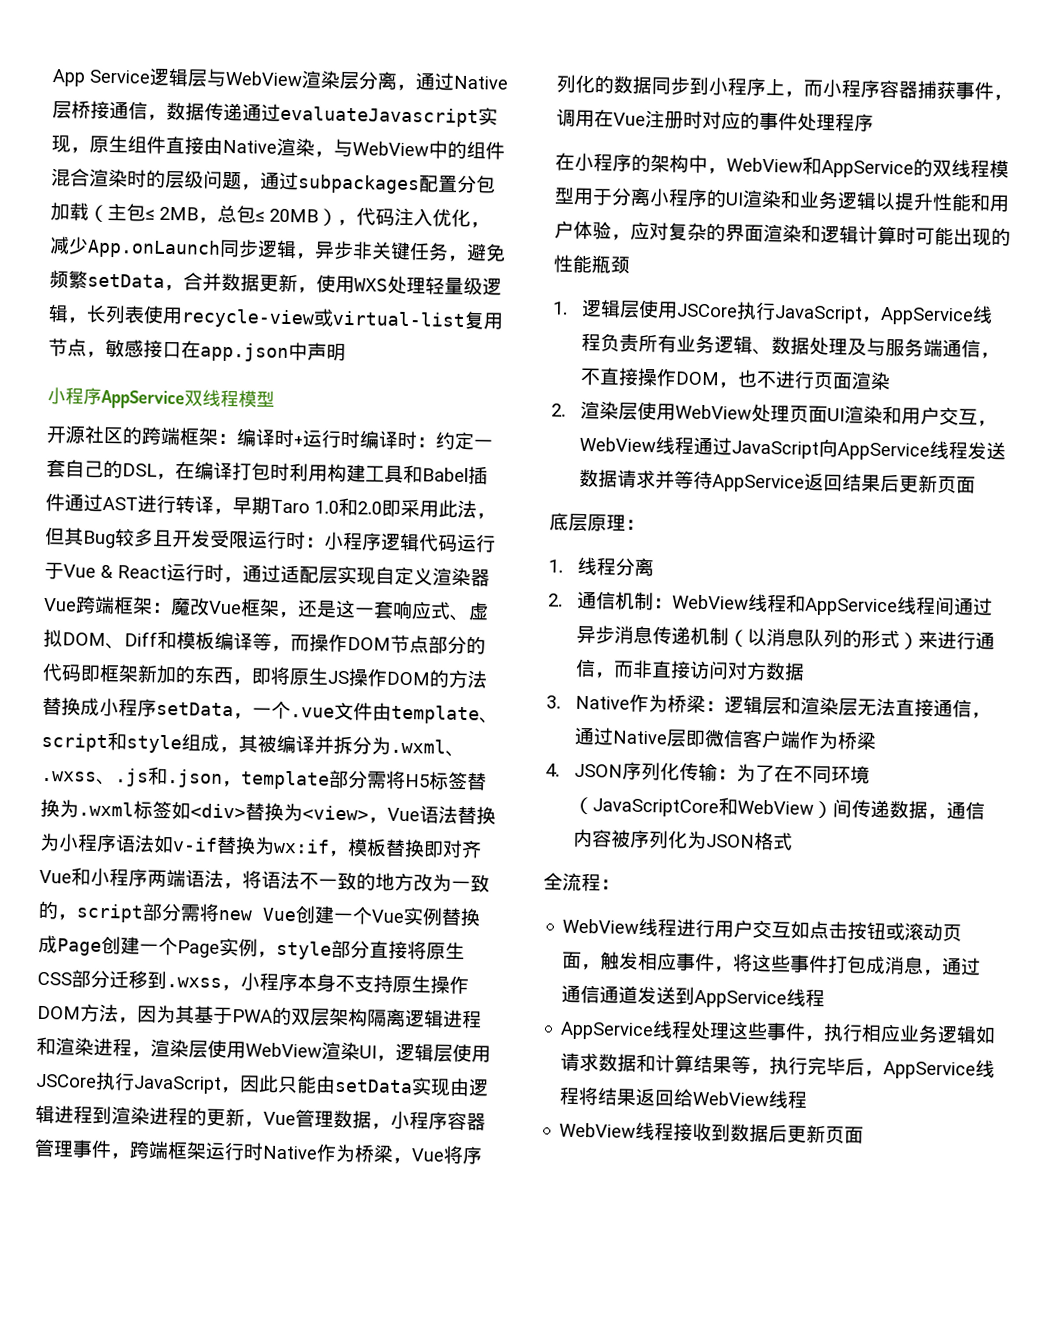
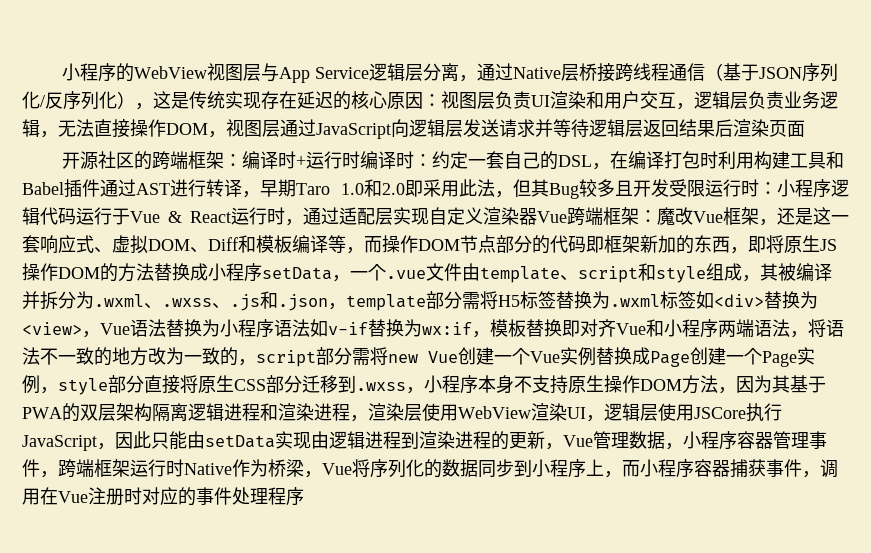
- App Service逻辑层与WebView渲染层分离，通过Native层桥接通信，数据传递通过evaluateJavascript实现，原生组件直接由Native渲染，与WebView中的组件混合渲染时的层级问题，通过subpackages配置分包加载（主包≤ 2MB，总包≤ 20MB），代码注入优化，减少App.onLaunch同步逻辑，异步非关键任务，避免频繁setData，合并数据更新，使用WXS处理轻量级逻辑，长列表使用recycle-view或virtual-list复用节点，敏感接口在app.json中声明
- 小程序AppService双线程模型
+ 小程序的WebView视图层与App Service逻辑层分离，通过Native层桥接跨线程通信（基于JSON序列化/反序列化），这是传统实现存在延迟的核心原因：视图层负责UI渲染和用户交互，逻辑层负责业务逻辑，无法直接操作DOM，视图层通过JavaScript向逻辑层发送请求并等待逻辑层返回结果后渲染页面
- 在小程序的架构中，WebView和AppService的双线程模型用于分离小程序的UI渲染和业务逻辑以提升性能和用户体验，应对复杂的界面渲染和逻辑计算时可能出现的性能瓶颈
- 1.逻辑层使用JSCore执行JavaScript，AppService线程负责所有业务逻辑、数据处理及与服务端通信，不直接操作DOM，也不进行页面渲染
- 2.渲染层使用WebView处理页面UI渲染和用户交互，WebView线程通过JavaScript向AppService线程发送数据请求并等待AppService返回结果后更新页面
- 底层原理：
- 1.线程分离
- 2.通信机制：WebView线程和AppService线程间通过异步消息传递机制（以消息队列的形式）来进行通信，而非直接访问对方数据
- 3. Native作为桥梁：逻辑层和渲染层无法直接通信，通过Native层即微信客户端作为桥梁
- 4. JSON序列化传输：为了在不同环境（JavaScriptCore和WebView）间传递数据，通信内容被序列化为JSON格式
- 全流程：
- WebView线程进行用户交互如点击按钮或滚动页面，触发相应事件，将这些事件打包成消息，通过通信通道发送到AppService线程
- AppService线程处理这些事件，执行相应业务逻辑如请求数据和计算结果等，执行完毕后，AppService线程将结果返回给WebView线程
- WebView线程接收到数据后更新页面

